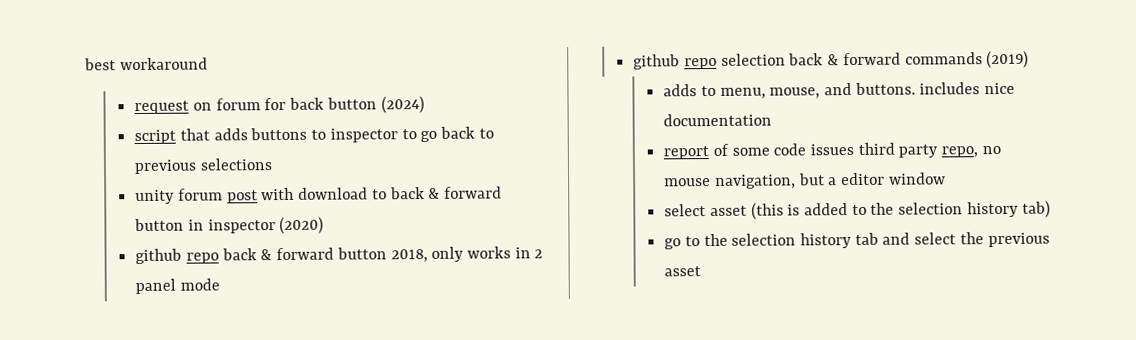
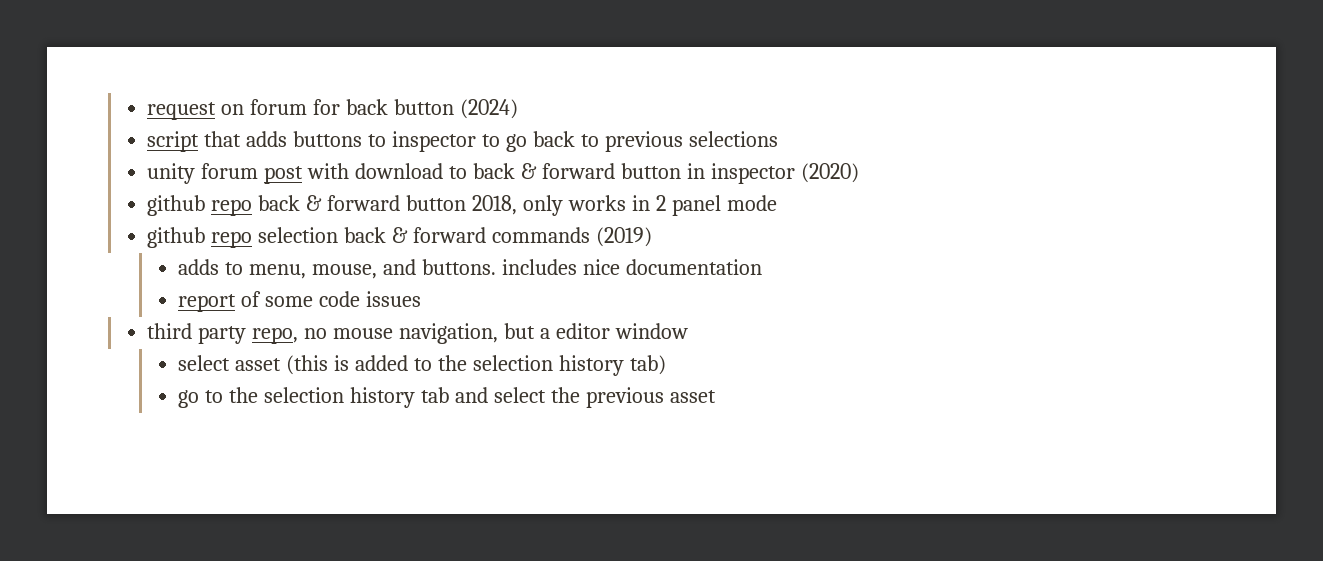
- best workaround
- report of some code issues third party repo, no mouse navigation, but a editor window
+ report of some code issues
+ third party repo, no mouse navigation, but a editor window

